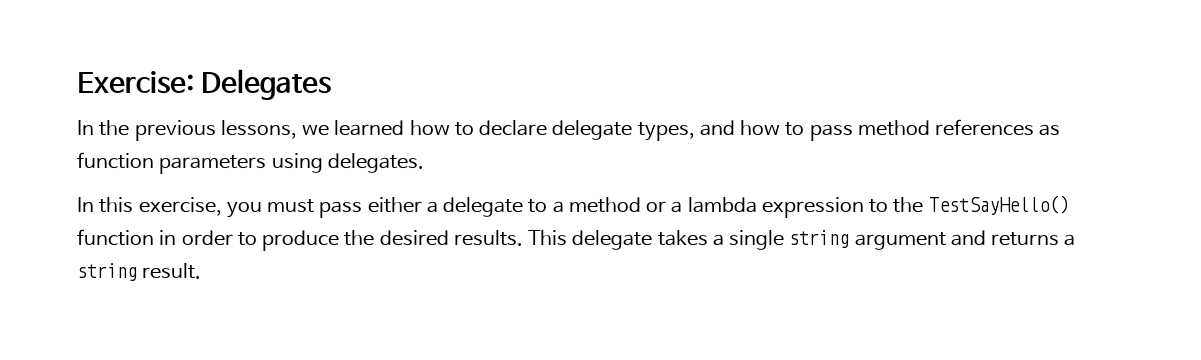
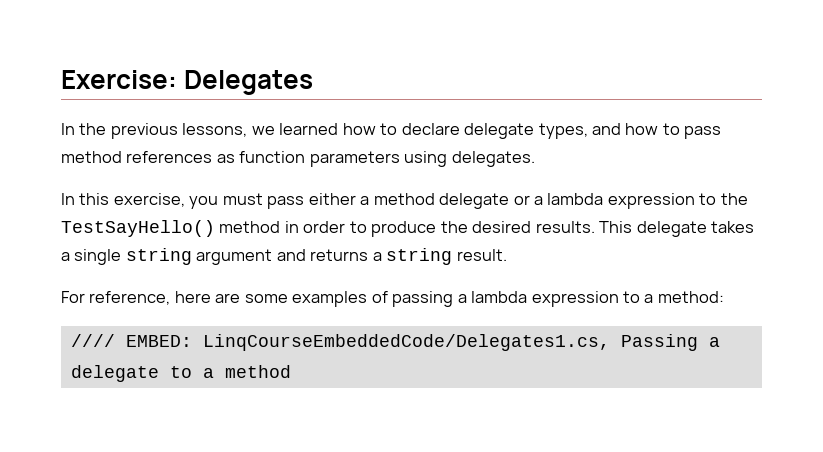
- In this exercise, you must pass either a delegate to a method or a lambda expression to the TestSayHello() function in order to produce the desired results.
+ In this exercise, you must pass either a method delegate or a lambda expression to the TestSayHello() method in order to produce the desired results.
+ For reference, here are some examples of passing a lambda expression to a method:
+ //// EMBED: LinqCourseEmbeddedCode/Delegates1.cs, Passing a delegate to a method

